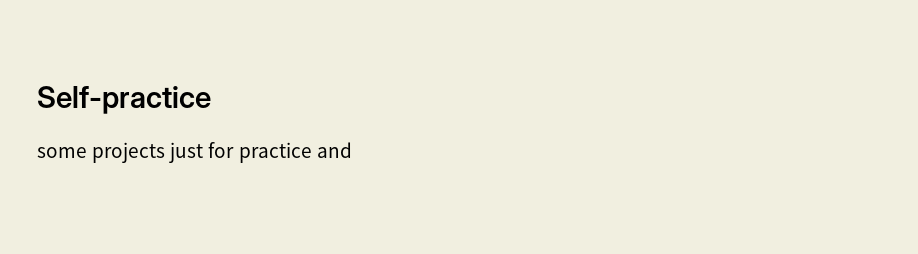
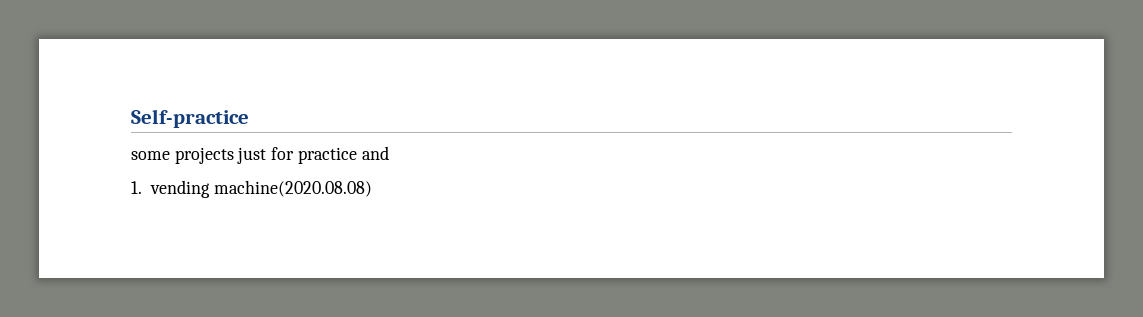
+ 1. vending machine(2020.08.08)

